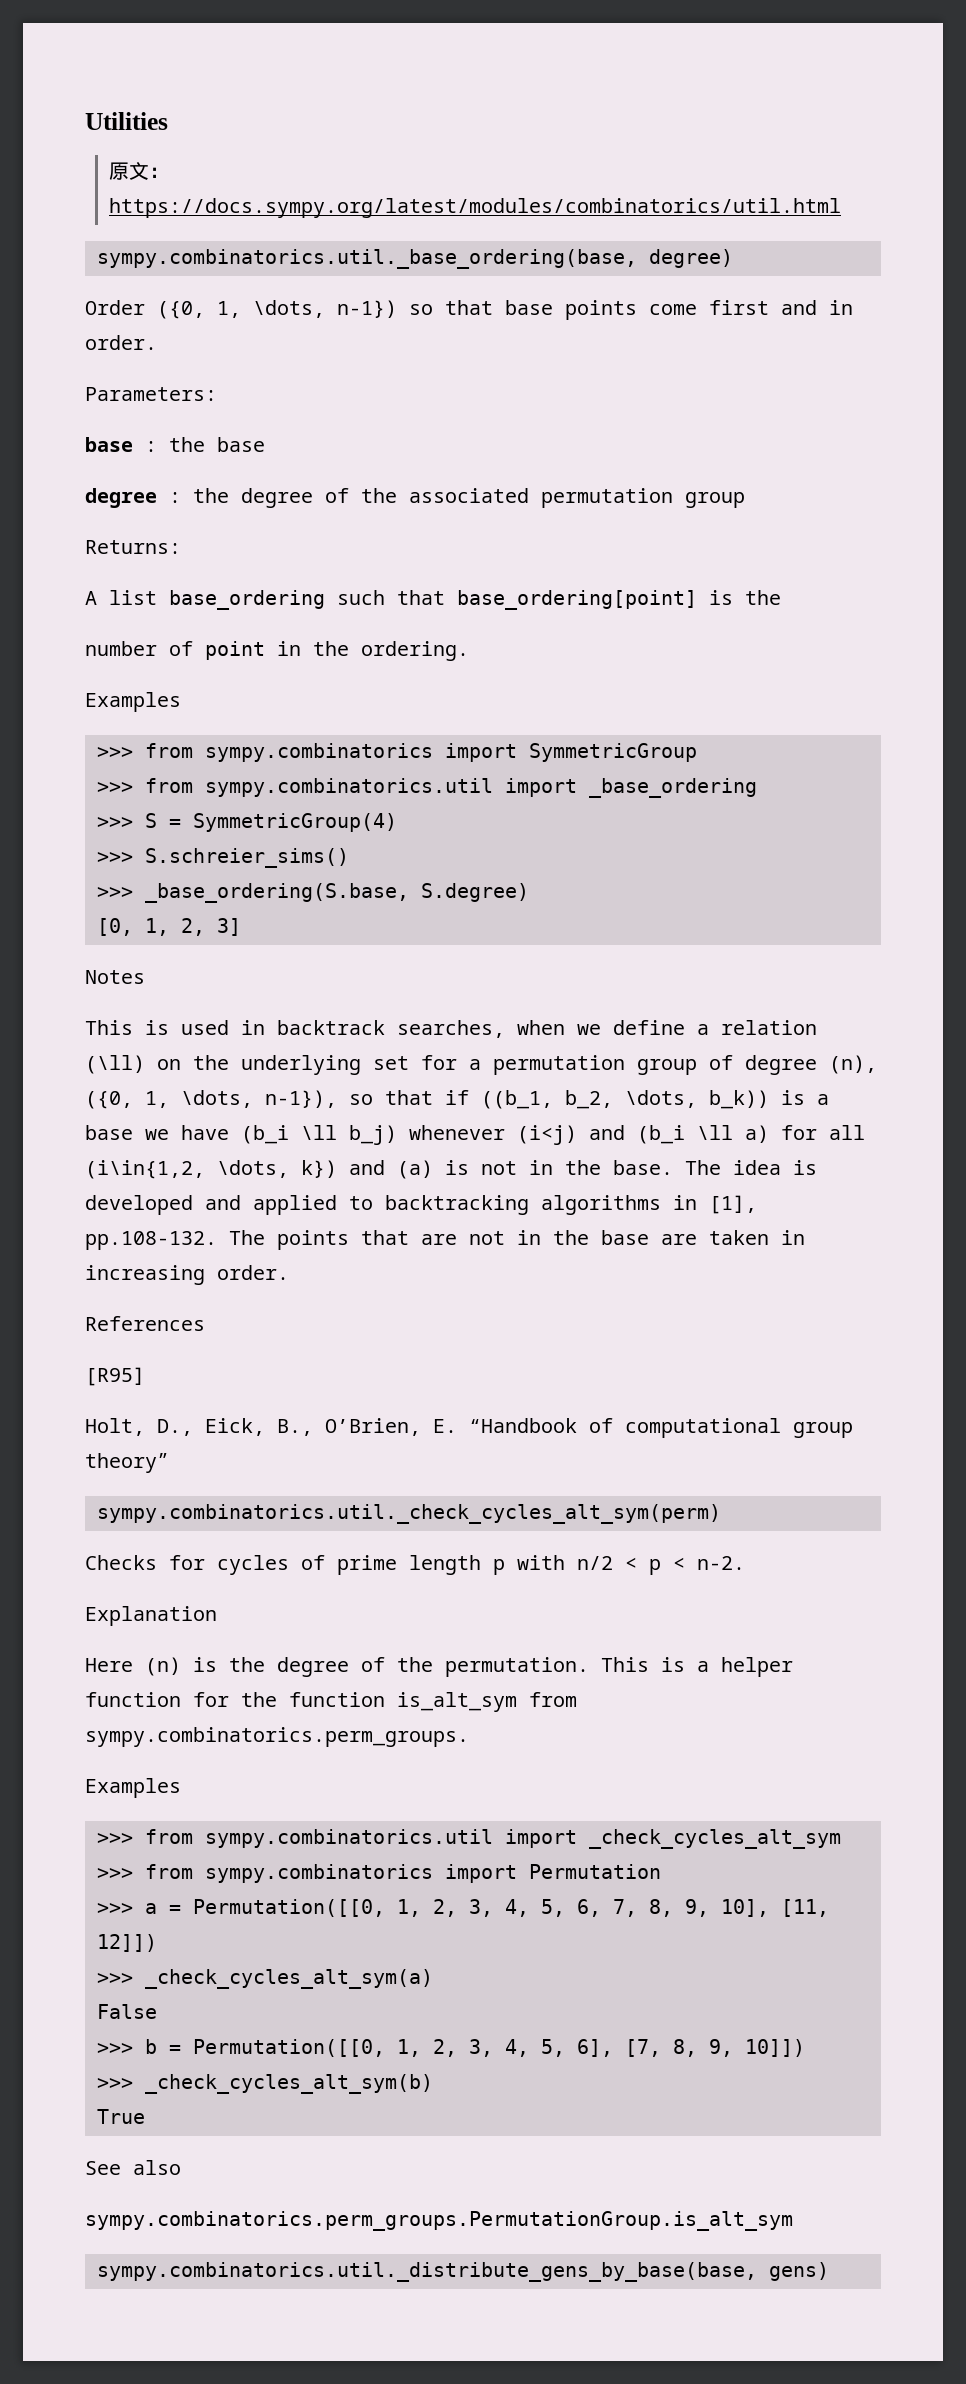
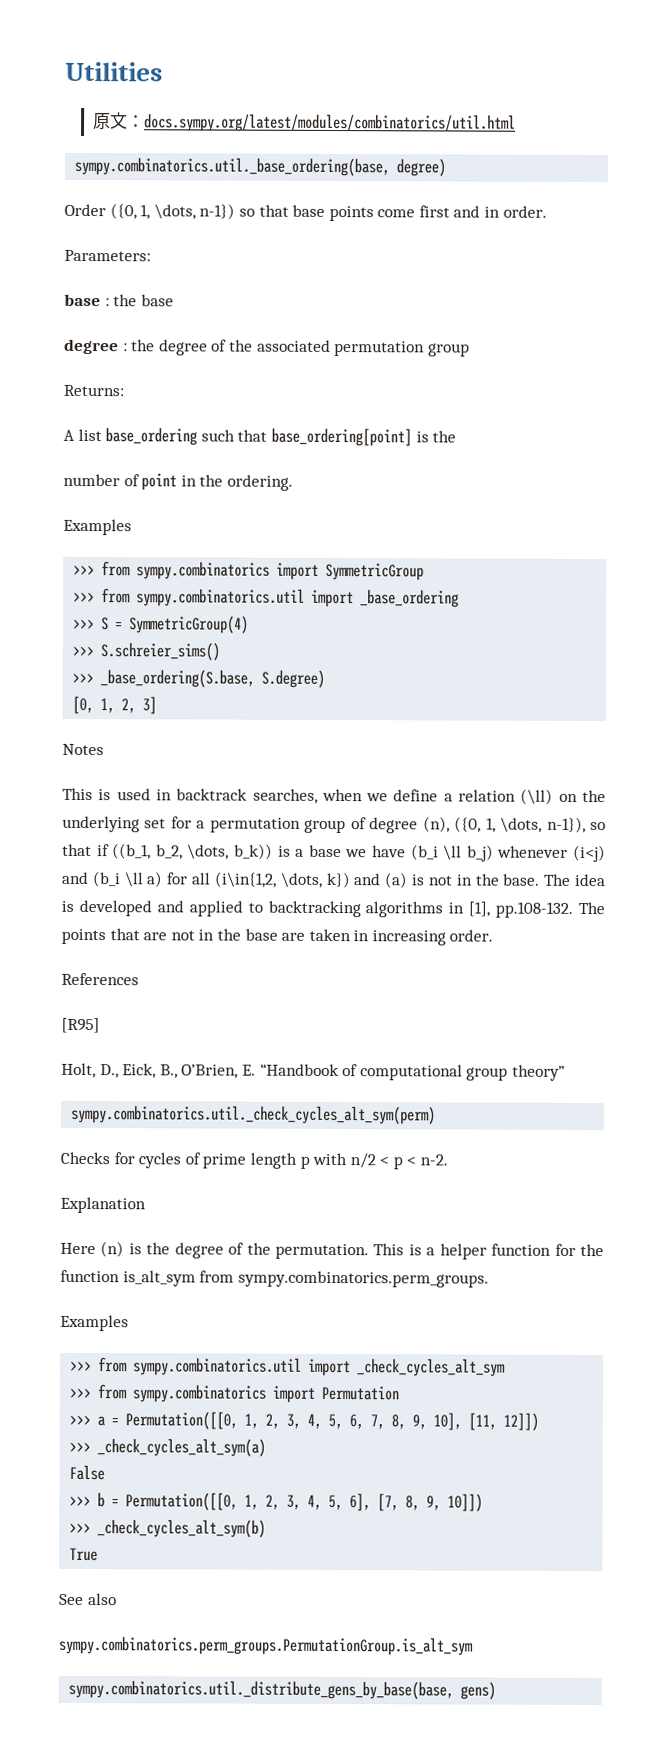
- 原文：https://docs.sympy.org/latest/modules/combinatorics/util.html
+ 原文：docs.sympy.org/latest/modules/combinatorics/util.html

